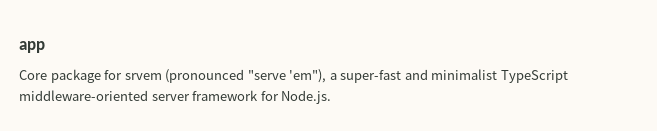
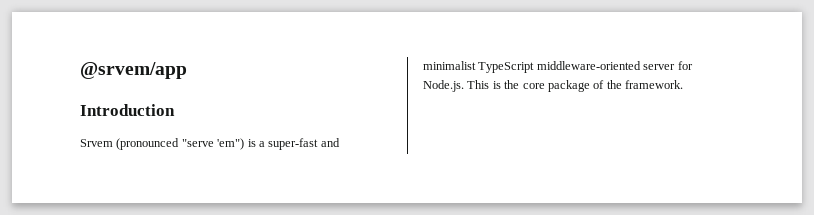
- app
- Core package for srvem (pronounced "serve 'em"), a super-fast and minimalist TypeScript middleware-oriented server framework for Node.js.
+ @srvem/app
+ Introduction
+ Srvem (pronounced "serve 'em") is a super-fast and minimalist TypeScript middleware-oriented server for Node.js. This is the core package of the framework.

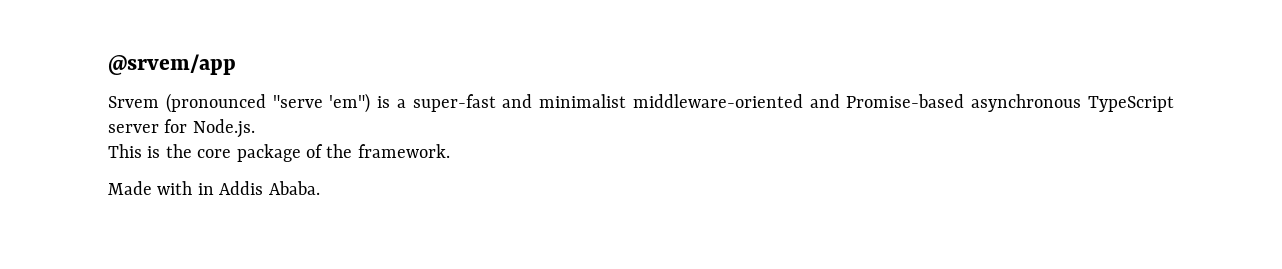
- Introduction
- Srvem (pronounced "serve 'em") is a super-fast and minimalist TypeScript middleware-oriented server for Node.js. This is the core package of the framework.
+ Srvem (pronounced "serve 'em") is a super-fast and minimalist middleware-oriented and Promise-based asynchronous TypeScript server for Node.js.
+ This is the core package of the framework.
+ Made with in Addis Ababa.

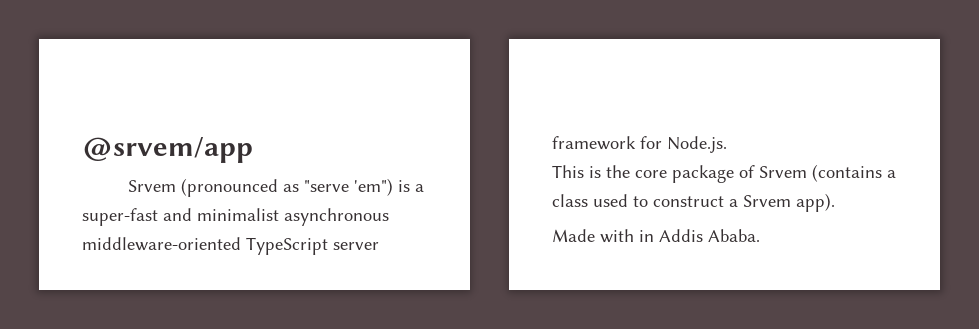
- Srvem (pronounced "serve 'em") is a super-fast and minimalist middleware-oriented and Promise-based asynchronous TypeScript server for Node.js.
+ Srvem (pronounced as "serve 'em") is a super-fast and minimalist asynchronous middleware-oriented TypeScript server framework for Node.js.
- This is the core package of the framework.
+ This is the core package of Srvem (contains a class used to construct a Srvem app).

